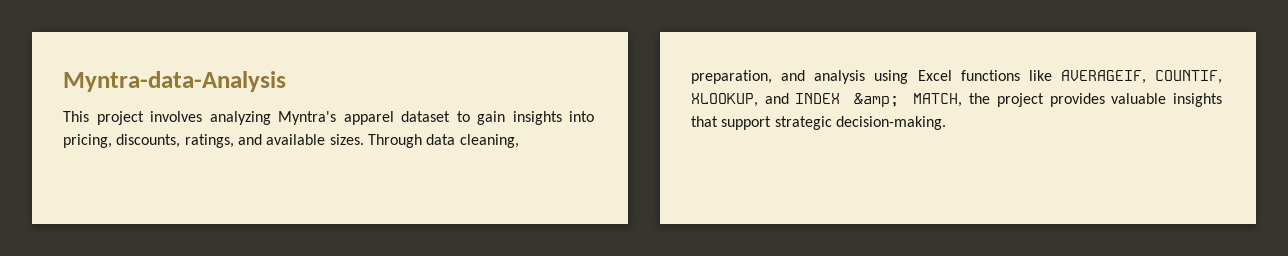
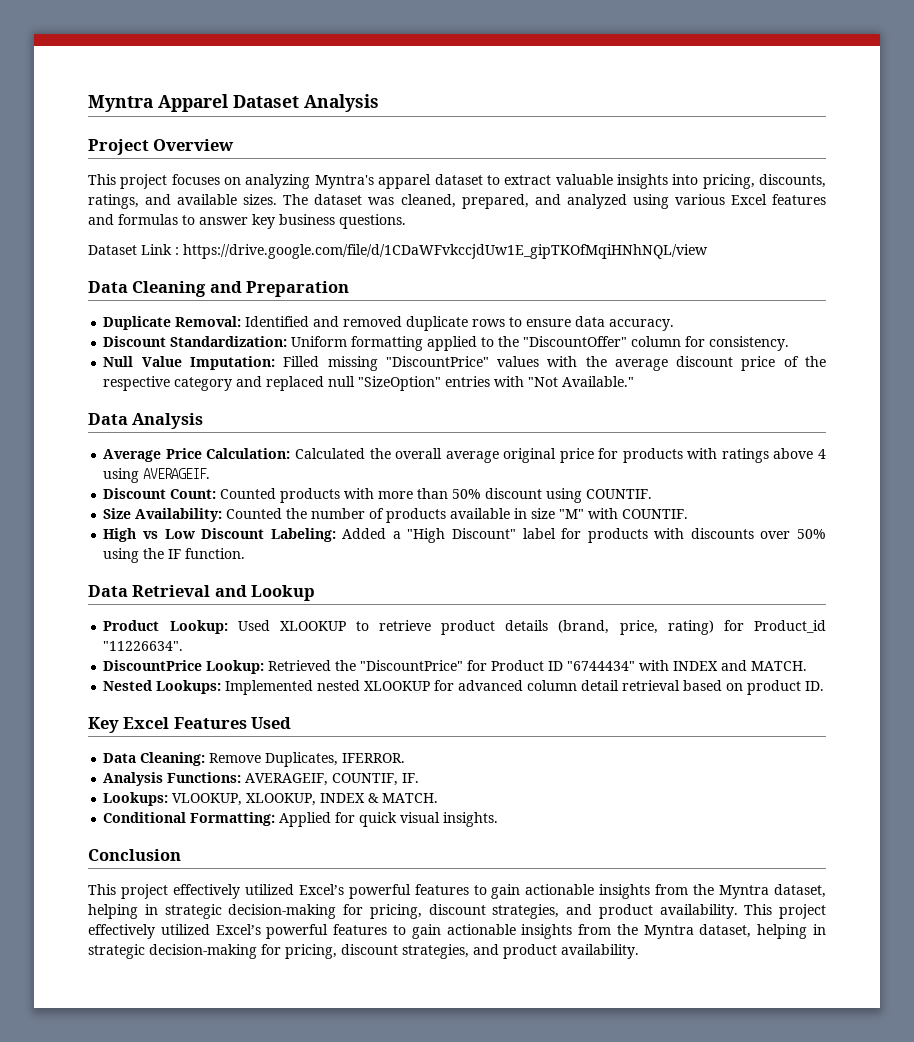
- Myntra-data-Analysis
- This project involves analyzing Myntra's apparel dataset to gain insights into pricing, discounts, ratings, and available sizes.
+ Myntra Apparel Dataset Analysis
+ Project Overview
+ This project focuses on analyzing Myntra's apparel dataset to extract valuable insights into pricing, discounts, ratings, and available sizes.
- Through data cleaning, preparation, and analysis using Excel functions like AVERAGEIF, COUNTIF, XLOOKUP, and INDEX &amp; MATCH, the project provides valuable insights that support strategic decision-making.
+ The dataset was cleaned, prepared, and analyzed using various Excel features and formulas to answer key business questions.
+ Dataset Link : https://drive.google.com/file/d/1CDaWFvkccjdUw1E_gipTKOfMqiHNhNQL/view
+ Data Cleaning and Preparation
+ Duplicate Removal: Identified and removed duplicate rows to ensure data accuracy.
+ Discount Standardization: Uniform formatting applied to the "DiscountOffer" column for consistency.
+ Null Value Imputation: Filled missing "DiscountPrice" values with the average discount price of the respective category and replaced null "SizeOption" entries with "Not Available."
+ Data Analysis
+ Average Price Calculation: Calculated the overall average original price for products with ratings above 4 using AVERAGEIF.
+ Discount Count: Counted products with more than 50% discount using COUNTIF.
+ Size Availability: Counted the number of products available in size "M" with COUNTIF.
+ High vs Low Discount Labeling: Added a "High Discount" label for products with discounts over 50% using the IF function.
+ Data Retrieval and Lookup
+ Product Lookup: Used XLOOKUP to retrieve product details (brand, price, rating) for Product_id "11226634".
+ DiscountPrice Lookup: Retrieved the "DiscountPrice" for Product ID "6744434" with INDEX and MATCH.
+ Nested Lookups: Implemented nested XLOOKUP for advanced column detail retrieval based on product ID.
+ Key Excel Features Used
+ Data Cleaning: Remove Duplicates, IFERROR.
+ Analysis Functions: AVERAGEIF, COUNTIF, IF.
+ Lookups: VLOOKUP, XLOOKUP, INDEX & MATCH.
+ Conditional Formatting: Applied for quick visual insights.
+ Conclusion
+ This project effectively utilized Excel’s powerful features to gain actionable insights from the Myntra dataset, helping in strategic decision-making for pricing, discount strategies, and product availability. This project effectively utilized Excel’s powerful features to gain actionable insights from the Myntra dataset, helping in strategic decision-making for pricing, discount strategies, and product availability.

